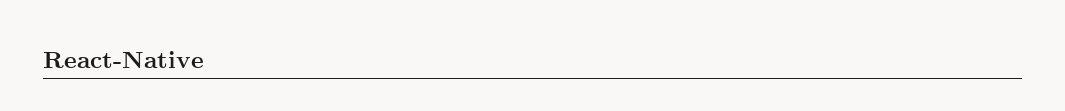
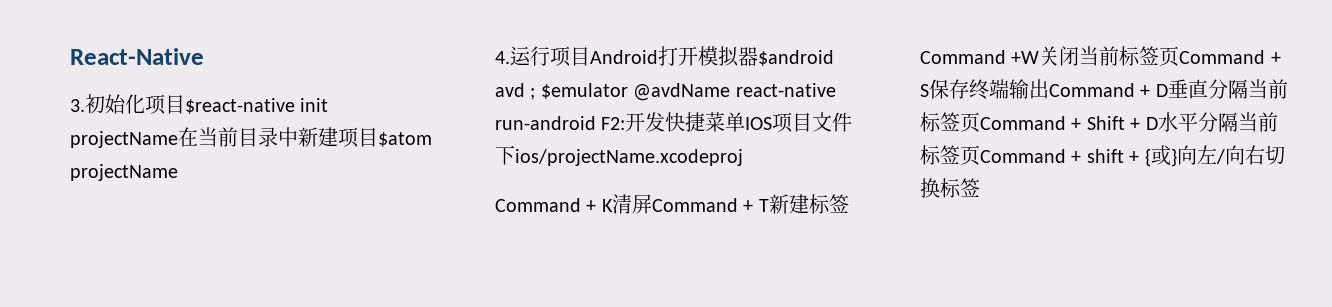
+ 3.初始化项目$react-native init projectName在当前目录中新建项目$atom projectName
+ 4.运行项目Android打开模拟器$android avd ; $emulator @avdName react-native run-android F2:开发快捷菜单IOS项目文件下ios/projectName.xcodeproj
+ Command + K清屏Command + T新建标签Command +W关闭当前标签页Command + S保存终端输出Command + D垂直分隔当前标签页Command + Shift + D水平分隔当前标签页Command + shift + {或}向左/向右切换标签

